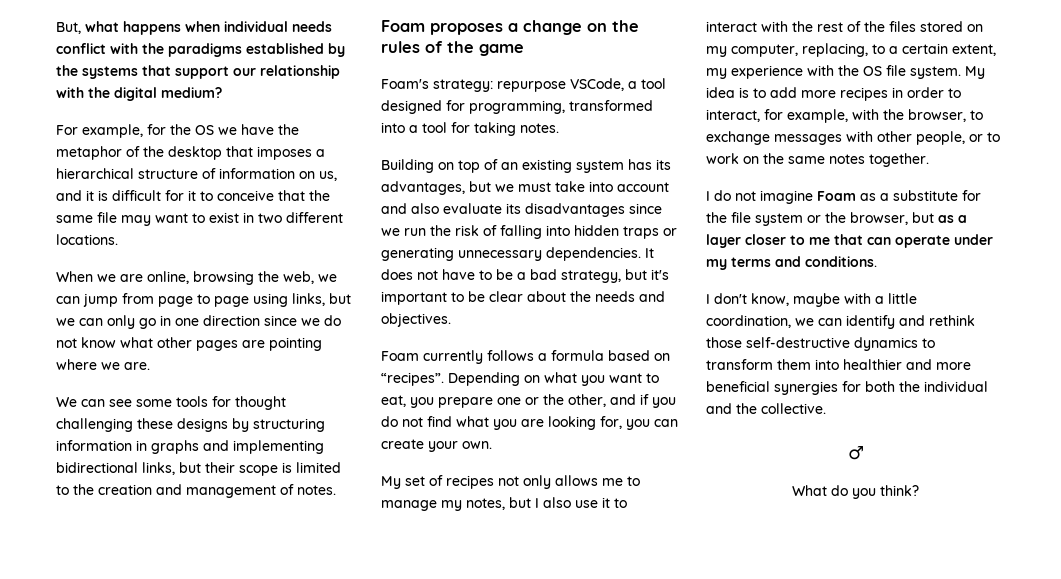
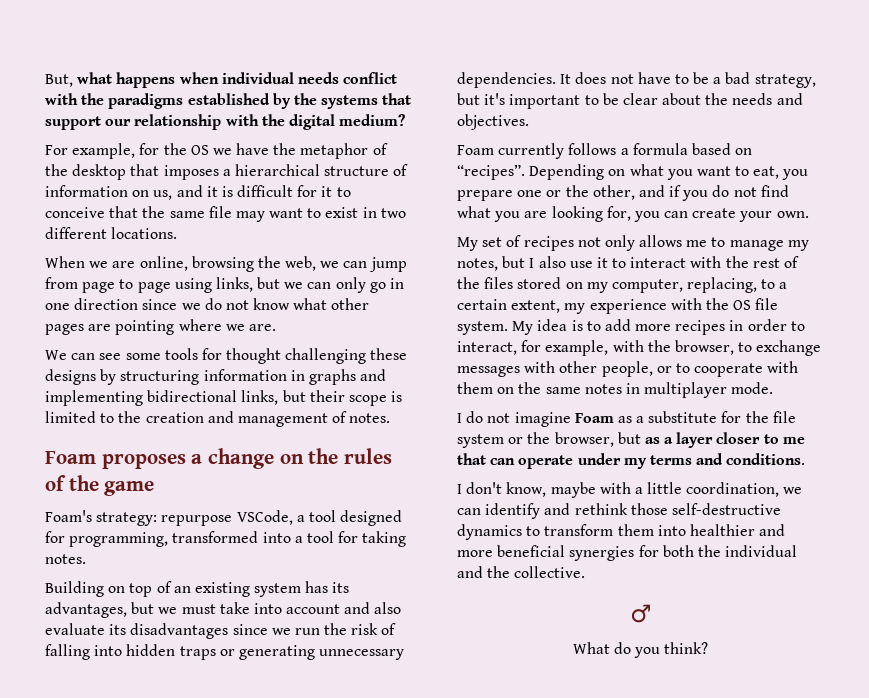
- My idea is to add more recipes in order to interact, for example, with the browser, to exchange messages with other people, or to work on the same notes together.
+ My idea is to add more recipes in order to interact, for example, with the browser, to exchange messages with other people, or to cooperate with them on the same notes in multiplayer mode.

